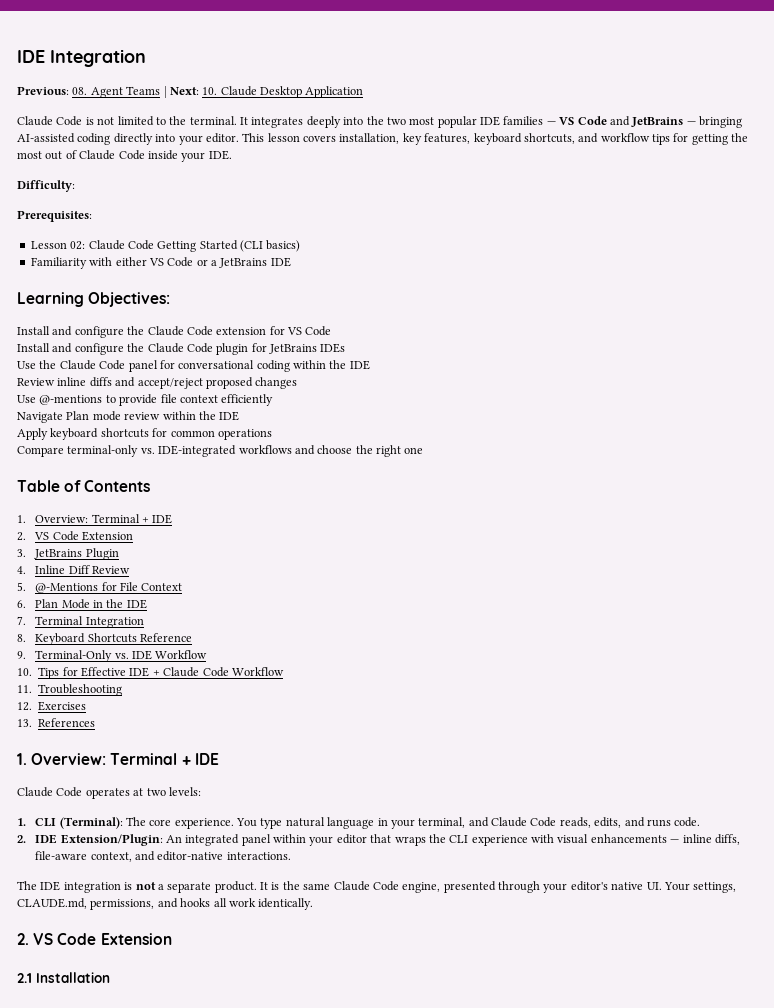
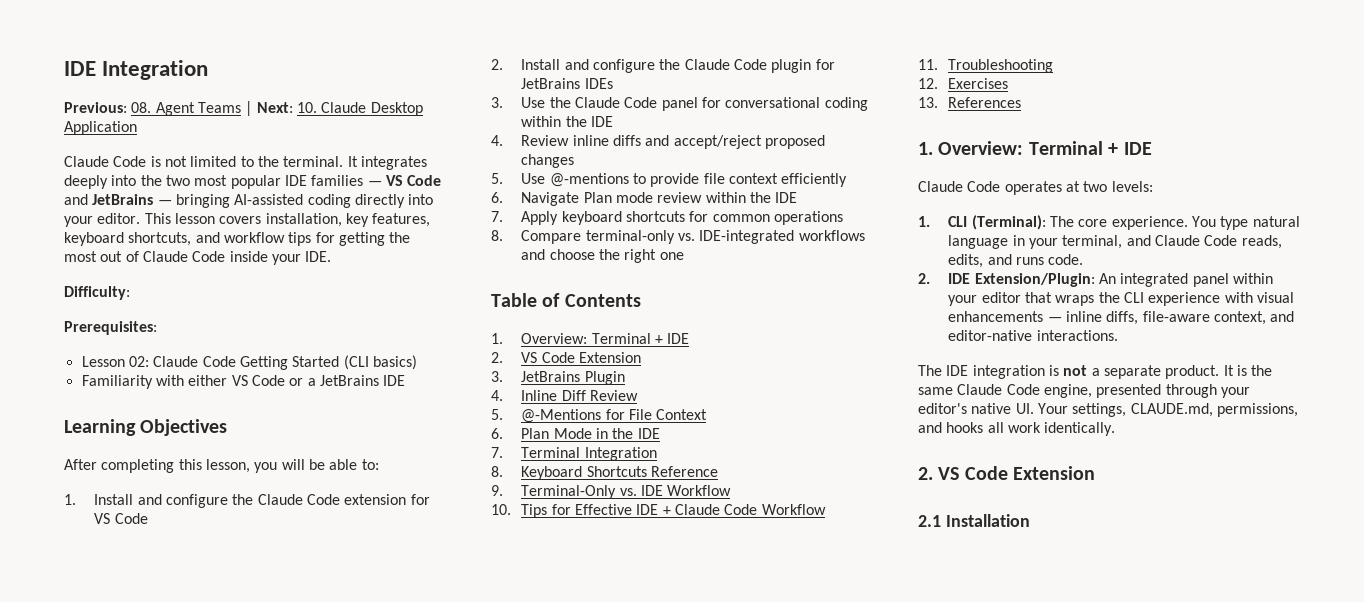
- Learning Objectives:
- Install and configure the Claude Code extension for VS Code
+ Learning Objectives
+ After completing this lesson, you will be able to:
+ 1. Install and configure the Claude Code extension for VS Code
- Install and configure the Claude Code plugin for JetBrains IDEs
+ 2. Install and configure the Claude Code plugin for JetBrains IDEs
- Use the Claude Code panel for conversational coding within the IDE
+ 3. Use the Claude Code panel for conversational coding within the IDE
- Review inline diffs and accept/reject proposed changes
+ 4. Review inline diffs and accept/reject proposed changes
- Use @-mentions to provide file context efficiently
+ 5. Use @-mentions to provide file context efficiently
- Navigate Plan mode review within the IDE
+ 6. Navigate Plan mode review within the IDE
- Apply keyboard shortcuts for common operations
+ 7. Apply keyboard shortcuts for common operations
- Compare terminal-only vs. IDE-integrated workflows and choose the right one
+ 8. Compare terminal-only vs. IDE-integrated workflows and choose the right one

